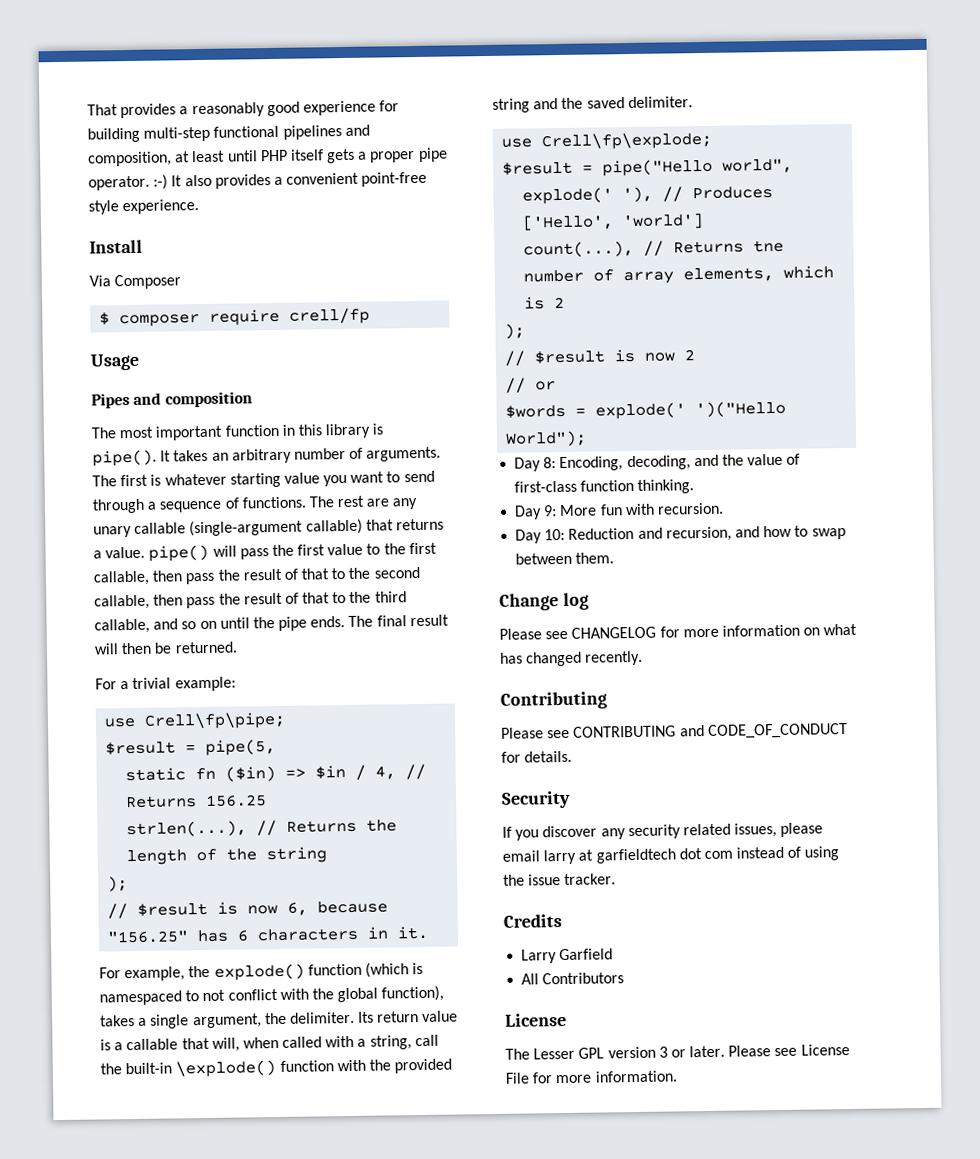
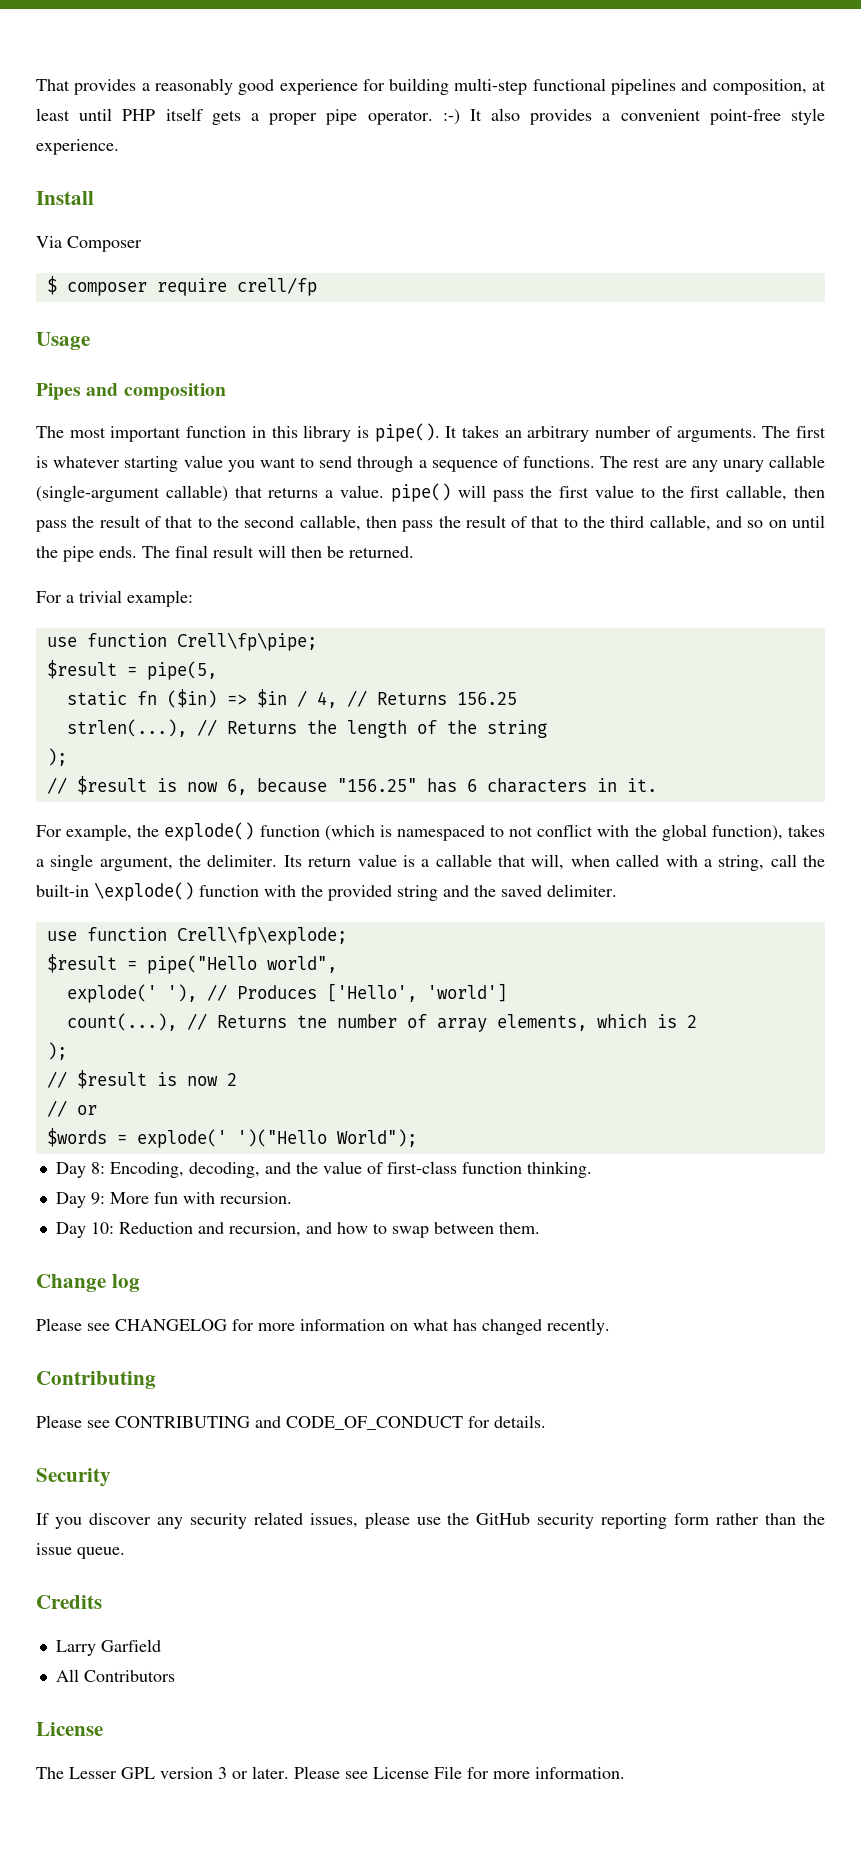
- use Crell\fp\pipe;
+ use function Crell\fp\pipe;
- use Crell\fp\explode;
+ use function Crell\fp\explode;
- If you discover any security related issues, please email larry at garfieldtech dot com instead of using the issue tracker.
+ If you discover any security related issues, please use the GitHub security reporting form rather than the issue queue.

